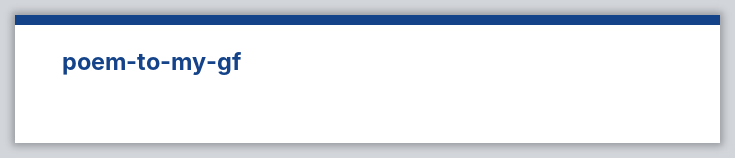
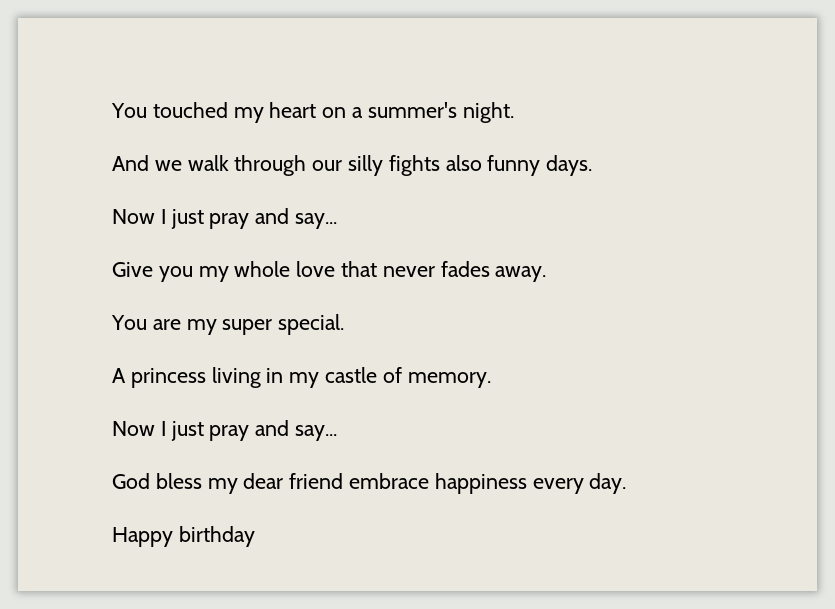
- poem-to-my-gf
+ You touched my heart on a summer's night.
+ And we walk through our silly fights also funny days.
+ Now I just pray and say...
+ Give you my whole love that never fades away.
+ You are my super special.
+ A princess living in my castle of memory.
+ Now I just pray and say...
+ God bless my dear friend embrace happiness every day.
+ Happy birthday

